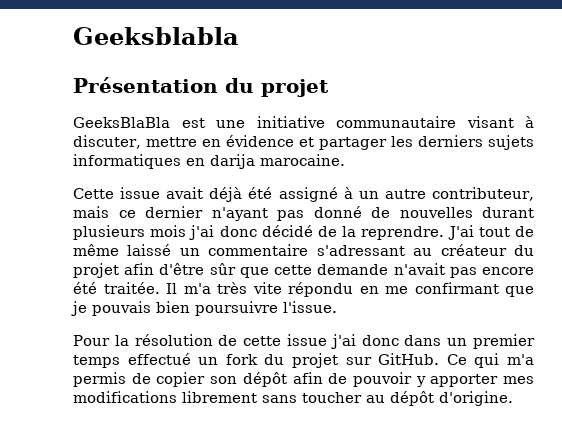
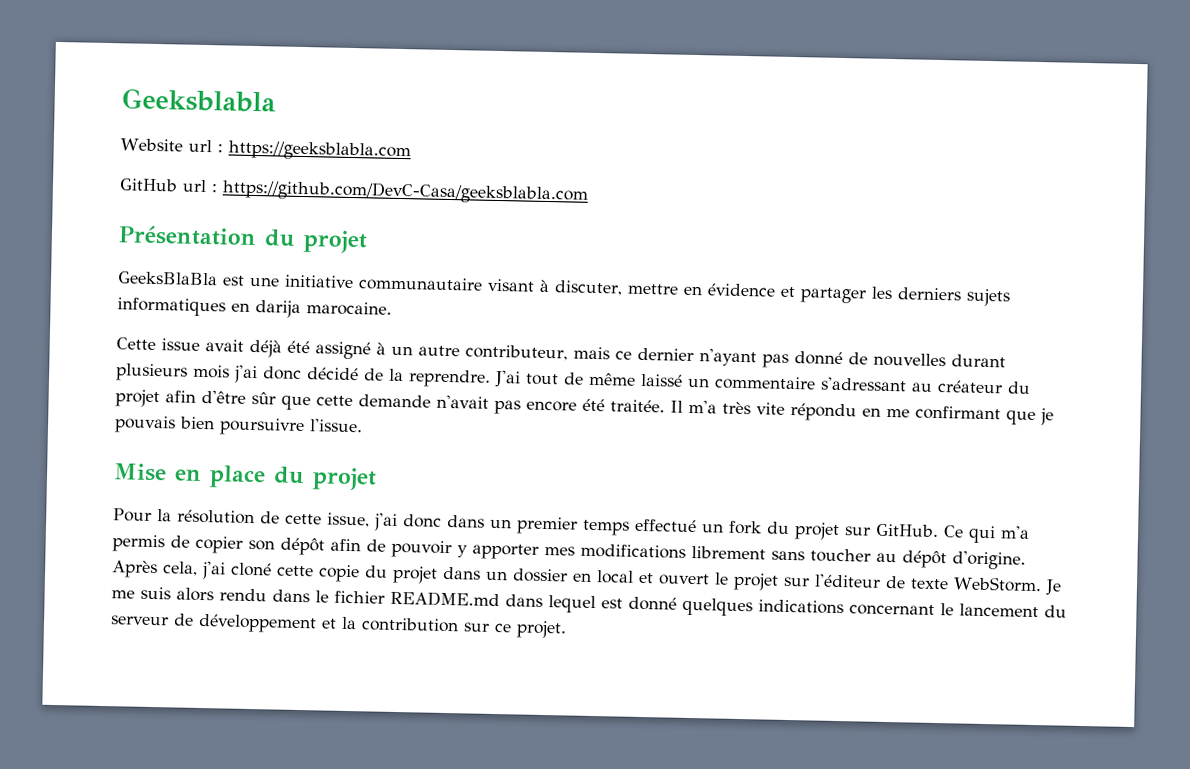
+ Website url : https://geeksblabla.com
+ GitHub url : https://github.com/DevC-Casa/geeksblabla.com
+ Mise en place du projet
- Pour la résolution de cette issue j'ai donc dans un premier temps effectué un fork du projet sur GitHub.
+ Pour la résolution de cette issue, j'ai donc dans un premier temps effectué un fork du projet sur GitHub.
+ Après cela, j'ai cloné cette copie du projet dans un dossier en local et ouvert le projet sur l'éditeur de texte WebStorm. Je me suis alors rendu dans le fichier README.md dans lequel est donné quelques indications concernant le lancement du serveur de développement et la contribution sur ce projet.

